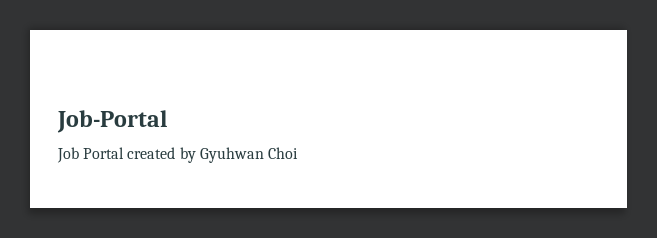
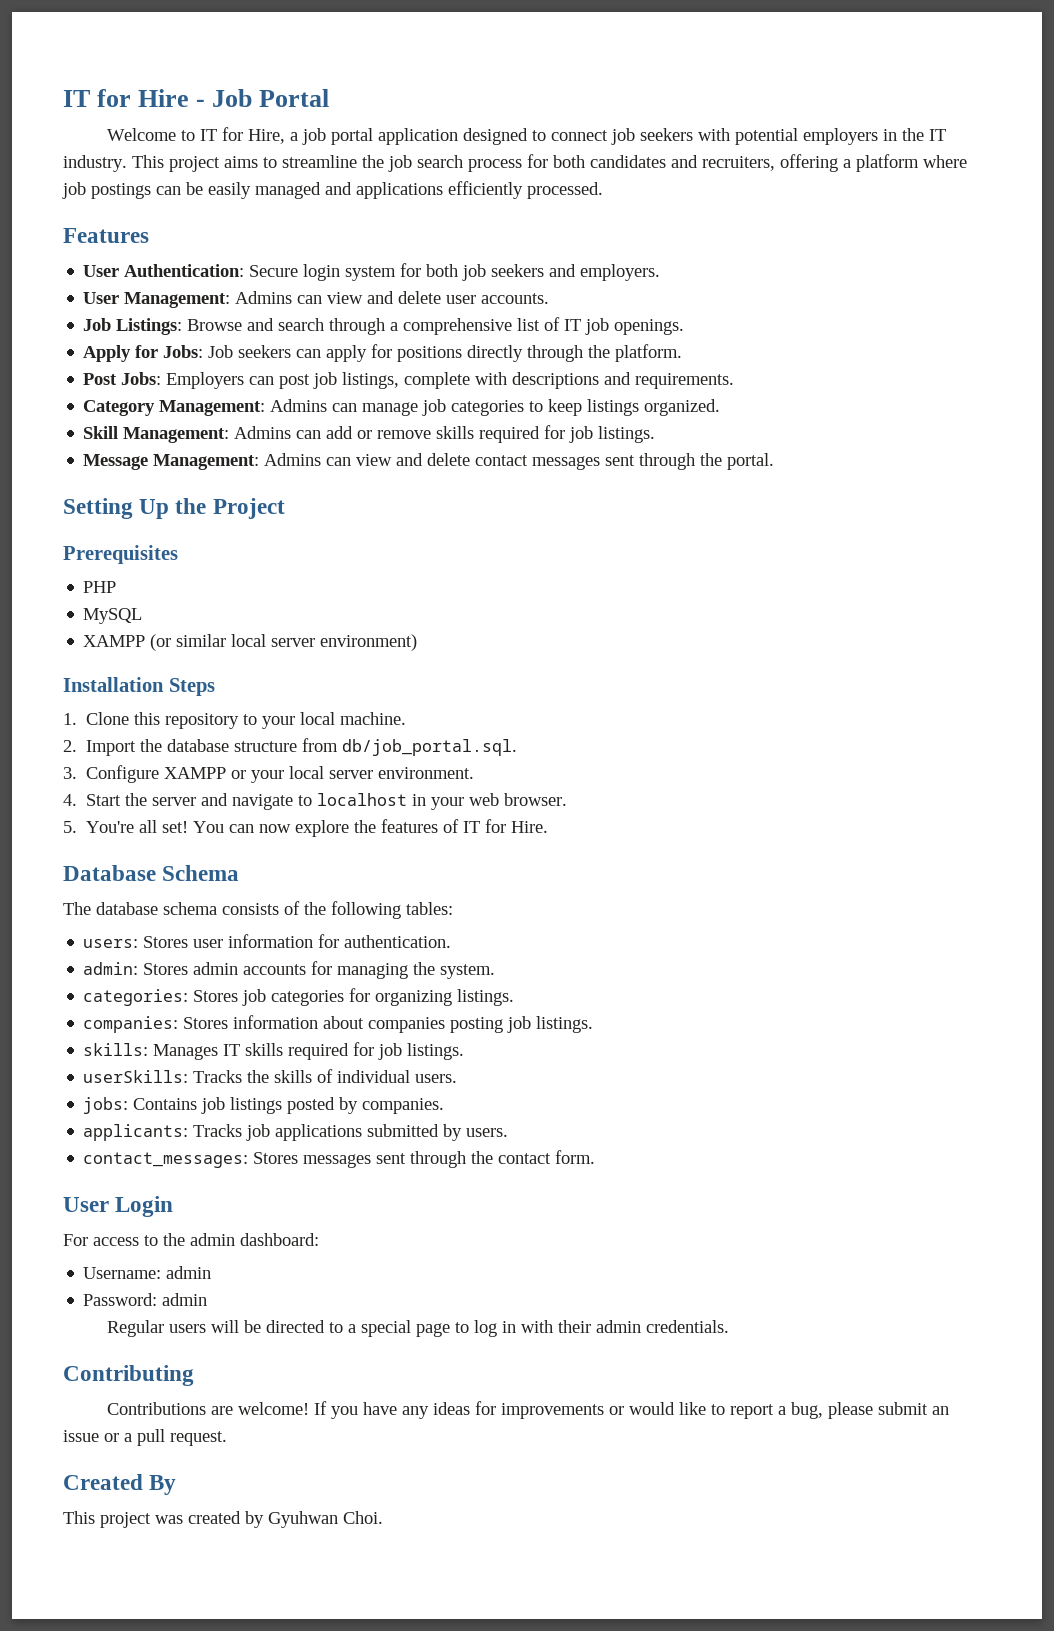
- Job-Portal
- Job Portal created by Gyuhwan Choi
+ IT for Hire - Job Portal
+ Welcome to IT for Hire, a job portal application designed to connect job seekers with potential employers in the IT industry. This project aims to streamline the job search process for both candidates and recruiters, offering a platform where job postings can be easily managed and applications efficiently processed.
+ Features
+ User Authentication: Secure login system for both job seekers and employers.
+ User Management: Admins can view and delete user accounts.
+ Job Listings: Browse and search through a comprehensive list of IT job openings.
+ Apply for Jobs: Job seekers can apply for positions directly through the platform.
+ Post Jobs: Employers can post job listings, complete with descriptions and requirements.
+ Category Management: Admins can manage job categories to keep listings organized.
+ Skill Management: Admins can add or remove skills required for job listings.
+ Message Management: Admins can view and delete contact messages sent through the portal.
+ Setting Up the Project
+ Prerequisites
+ PHP
+ MySQL
+ XAMPP (or similar local server environment)
+ Installation Steps
+ 1. Clone this repository to your local machine.
+ 2. Import the database structure from db/job_portal.sql.
+ 3. Configure XAMPP or your local server environment.
+ 4. Start the server and navigate to localhost in your web browser.
+ 5. You're all set! You can now explore the features of IT for Hire.
+ Database Schema
+ The database schema consists of the following tables:
+ users: Stores user information for authentication.
+ admin: Stores admin accounts for managing the system.
+ categories: Stores job categories for organizing listings.
+ companies: Stores information about companies posting job listings.
+ skills: Manages IT skills required for job listings.
+ userSkills: Tracks the skills of individual users.
+ jobs: Contains job listings posted by companies.
+ applicants: Tracks job applications submitted by users.
+ contact_messages: Stores messages sent through the contact form.
+ User Login
+ For access to the admin dashboard:
+ Username: admin
+ Password: admin
+ Regular users will be directed to a special page to log in with their admin credentials.
+ Contributing
+ Contributions are welcome! If you have any ideas for improvements or would like to report a bug, please submit an issue or a pull request.
+ Created By
+ This project was created by Gyuhwan Choi.

